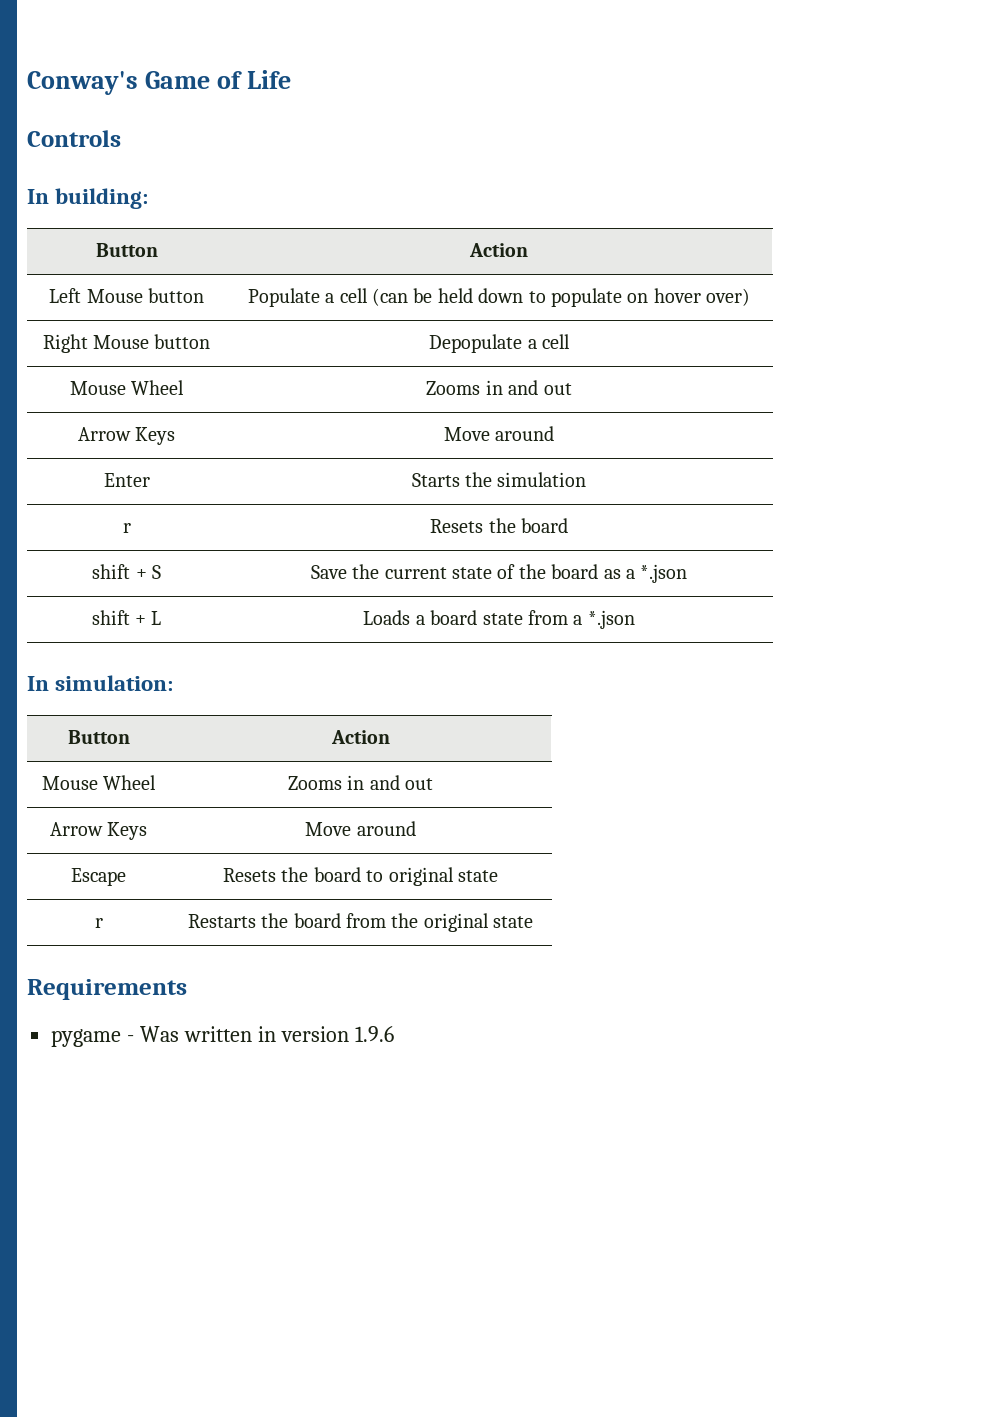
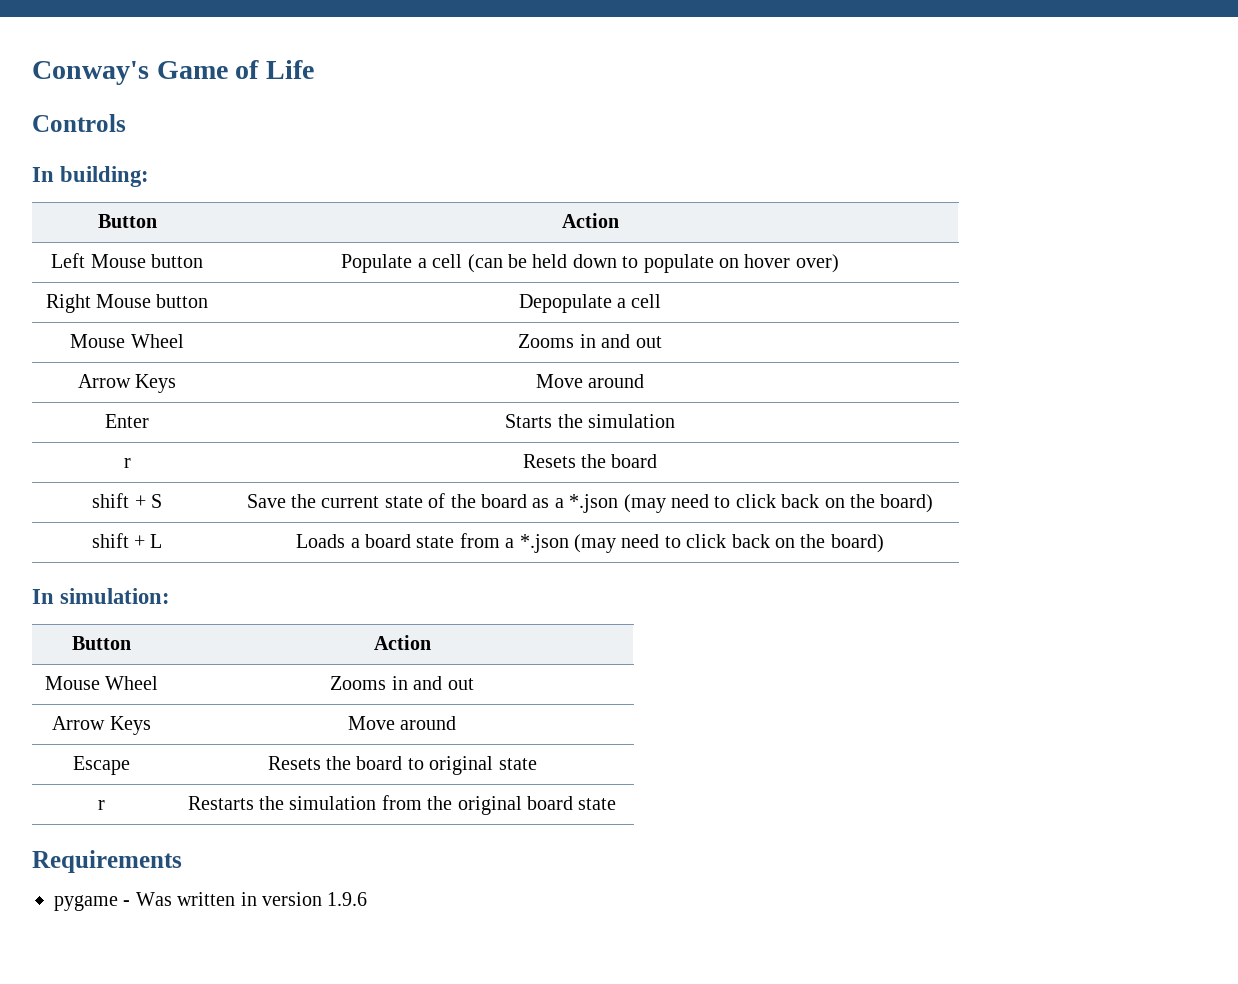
- shift + S | Save the current state of the board as a *.json
+ shift + S | Save the current state of the board as a *.json (may need to click back on the board)
- shift + L | Loads a board state from a *.json
+ shift + L | Loads a board state from a *.json (may need to click back on the board)
- r | Restarts the board from the original state
+ r | Restarts the simulation from the original board state

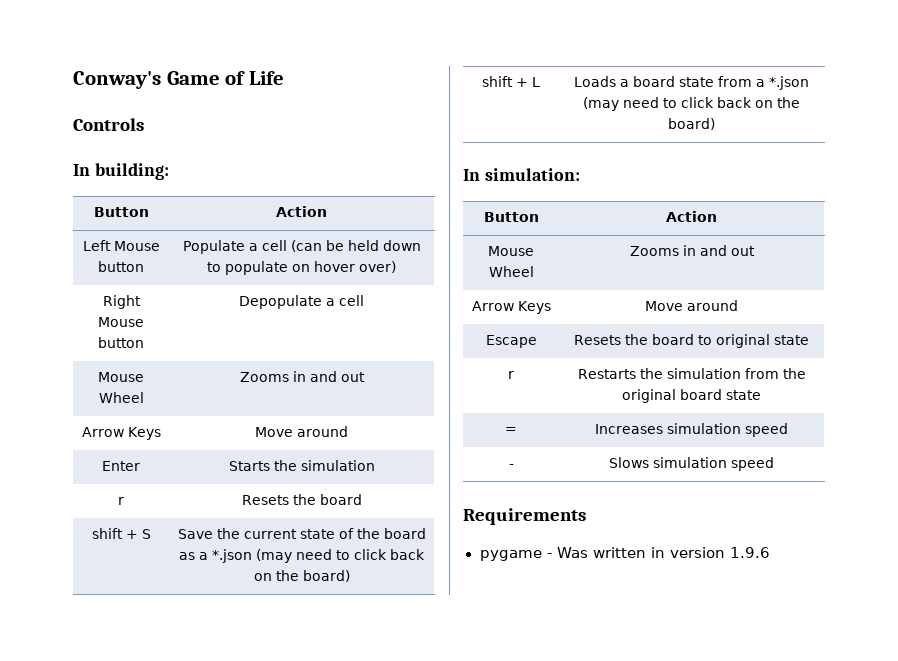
+ = | Increases simulation speed
+ - | Slows simulation speed

